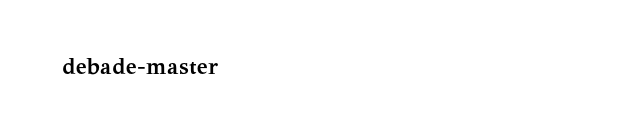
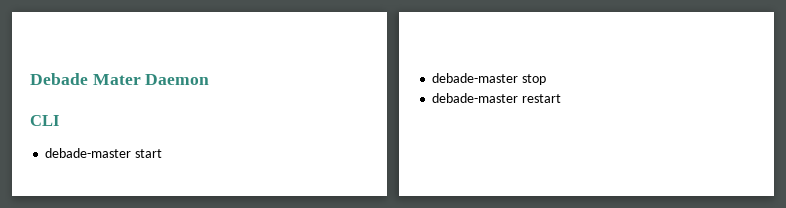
- debade-master
+ Debade Mater Daemon
+ CLI
+ debade-master start
+ debade-master stop
+ debade-master restart

